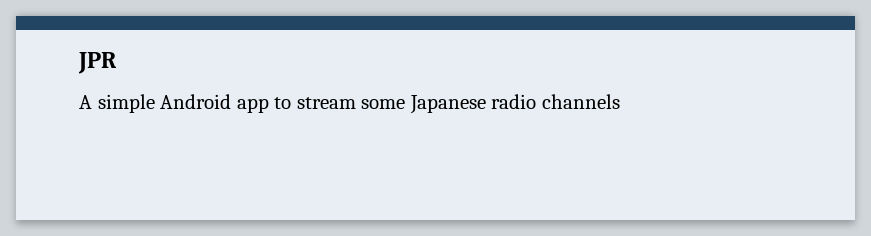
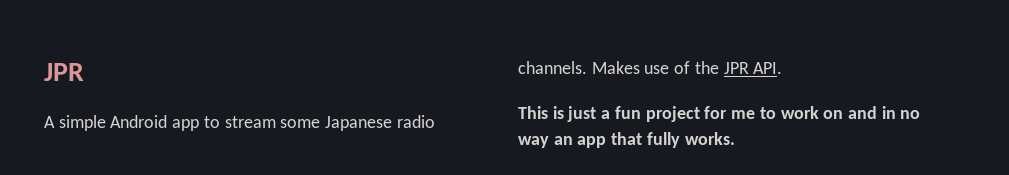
- A simple Android app to stream some Japanese radio channels
+ A simple Android app to stream some Japanese radio channels. Makes use of the JPR API.
+ This is just a fun project for me to work on and in no way an app that fully works.

